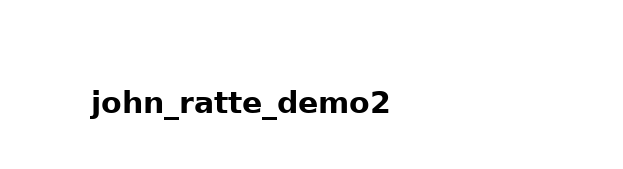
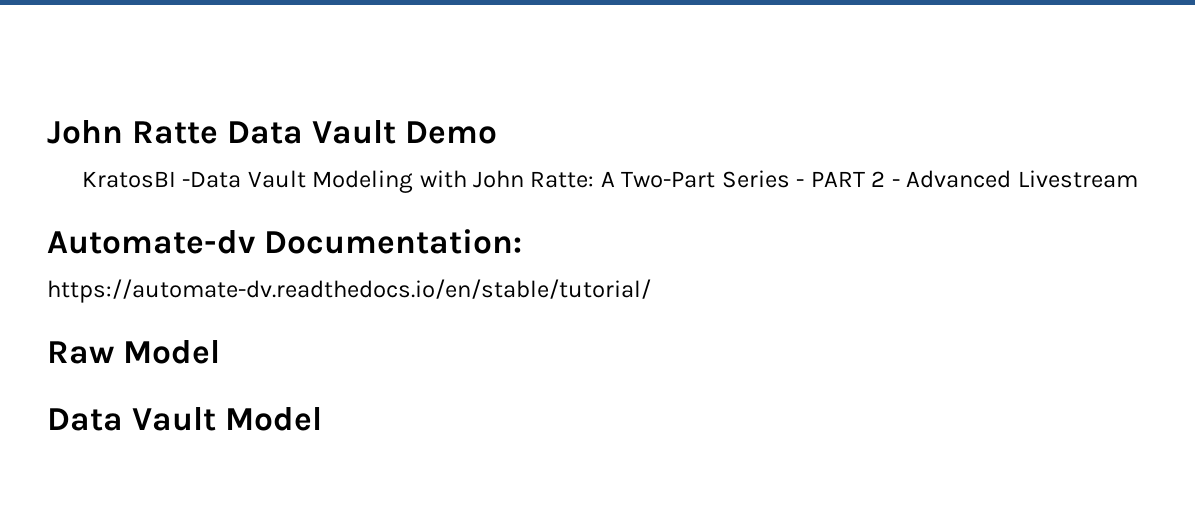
- john_ratte_demo2
+ John Ratte Data Vault Demo
+ KratosBI -Data Vault Modeling with John Ratte: A Two-Part Series - PART 2 - Advanced Livestream
+ Automate-dv Documentation:
+ https://automate-dv.readthedocs.io/en/stable/tutorial/
+ Raw Model
+ Data Vault Model

